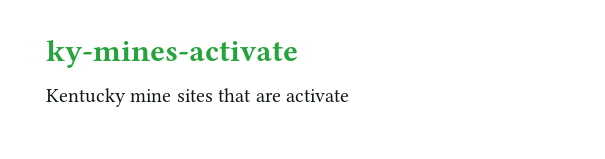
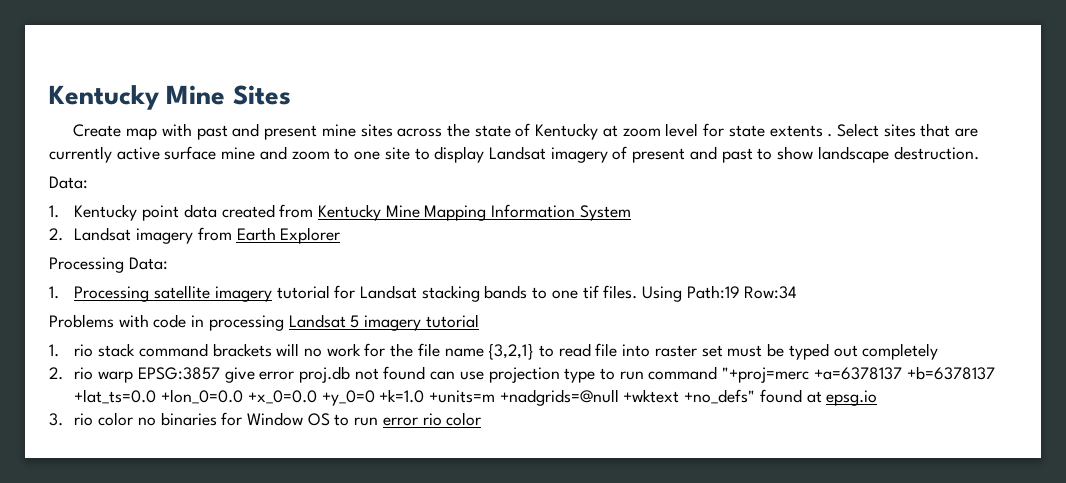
- ky-mines-activate
- Kentucky mine sites that are activate
+ Kentucky Mine Sites
+ Create map with past and present mine sites across the state of Kentucky at zoom level for state extents . Select sites that are currently active surface mine and zoom to one site to display Landsat imagery of present and past to show landscape destruction.
+ Data:
+ 1. Kentucky point data created from Kentucky Mine Mapping Information System
+ 2. Landsat imagery from Earth Explorer
+ Processing Data:
+ 1. Processing satellite imagery tutorial for Landsat stacking bands to one tif files. Using Path:19 Row:34
+ Problems with code in processing Landsat 5 imagery tutorial
+ 1. rio stack command brackets will no work for the file name {3,2,1} to read file into raster set must be typed out completely
+ 2. rio warp EPSG:3857 give error proj.db not found can use projection type to run command "+proj=merc +a=6378137 +b=6378137 +lat_ts=0.0 +lon_0=0.0 +x_0=0.0 +y_0=0 +k=1.0 +units=m +nadgrids=@null +wktext +no_defs" found at epsg.io
+ 3. rio color no binaries for Window OS to run error rio color

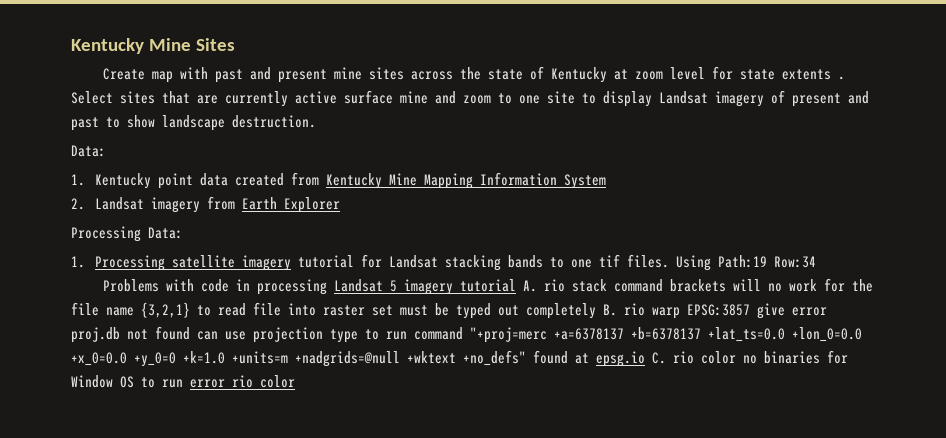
- Problems with code in processing Landsat 5 imagery tutorial
- 1. rio stack command brackets will no work for the file name {3,2,1} to read file into raster set must be typed out completely
- 2. rio warp EPSG:3857 give error proj.db not found can use projection type to run command "+proj=merc +a=6378137 +b=6378137 +lat_ts=0.0 +lon_0=0.0 +x_0=0.0 +y_0=0 +k=1.0 +units=m +nadgrids=@null +wktext +no_defs" found at epsg.io
- 3. rio color no binaries for Window OS to run error rio color
+ Problems with code in processing Landsat 5 imagery tutorial A. rio stack command brackets will no work for the file name {3,2,1} to read file into raster set must be typed out completely B. rio warp EPSG:3857 give error proj.db not found can use projection type to run command "+proj=merc +a=6378137 +b=6378137 +lat_ts=0.0 +lon_0=0.0 +x_0=0.0 +y_0=0 +k=1.0 +units=m +nadgrids=@null +wktext +no_defs" found at epsg.io C. rio color no binaries for Window OS to run error rio color

